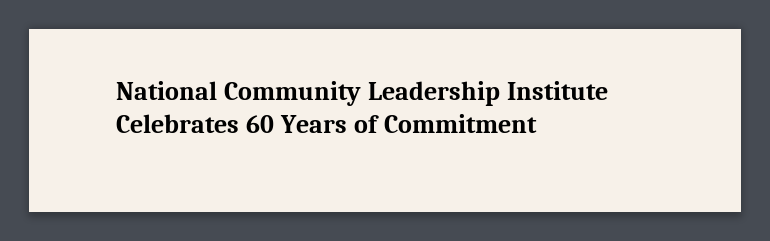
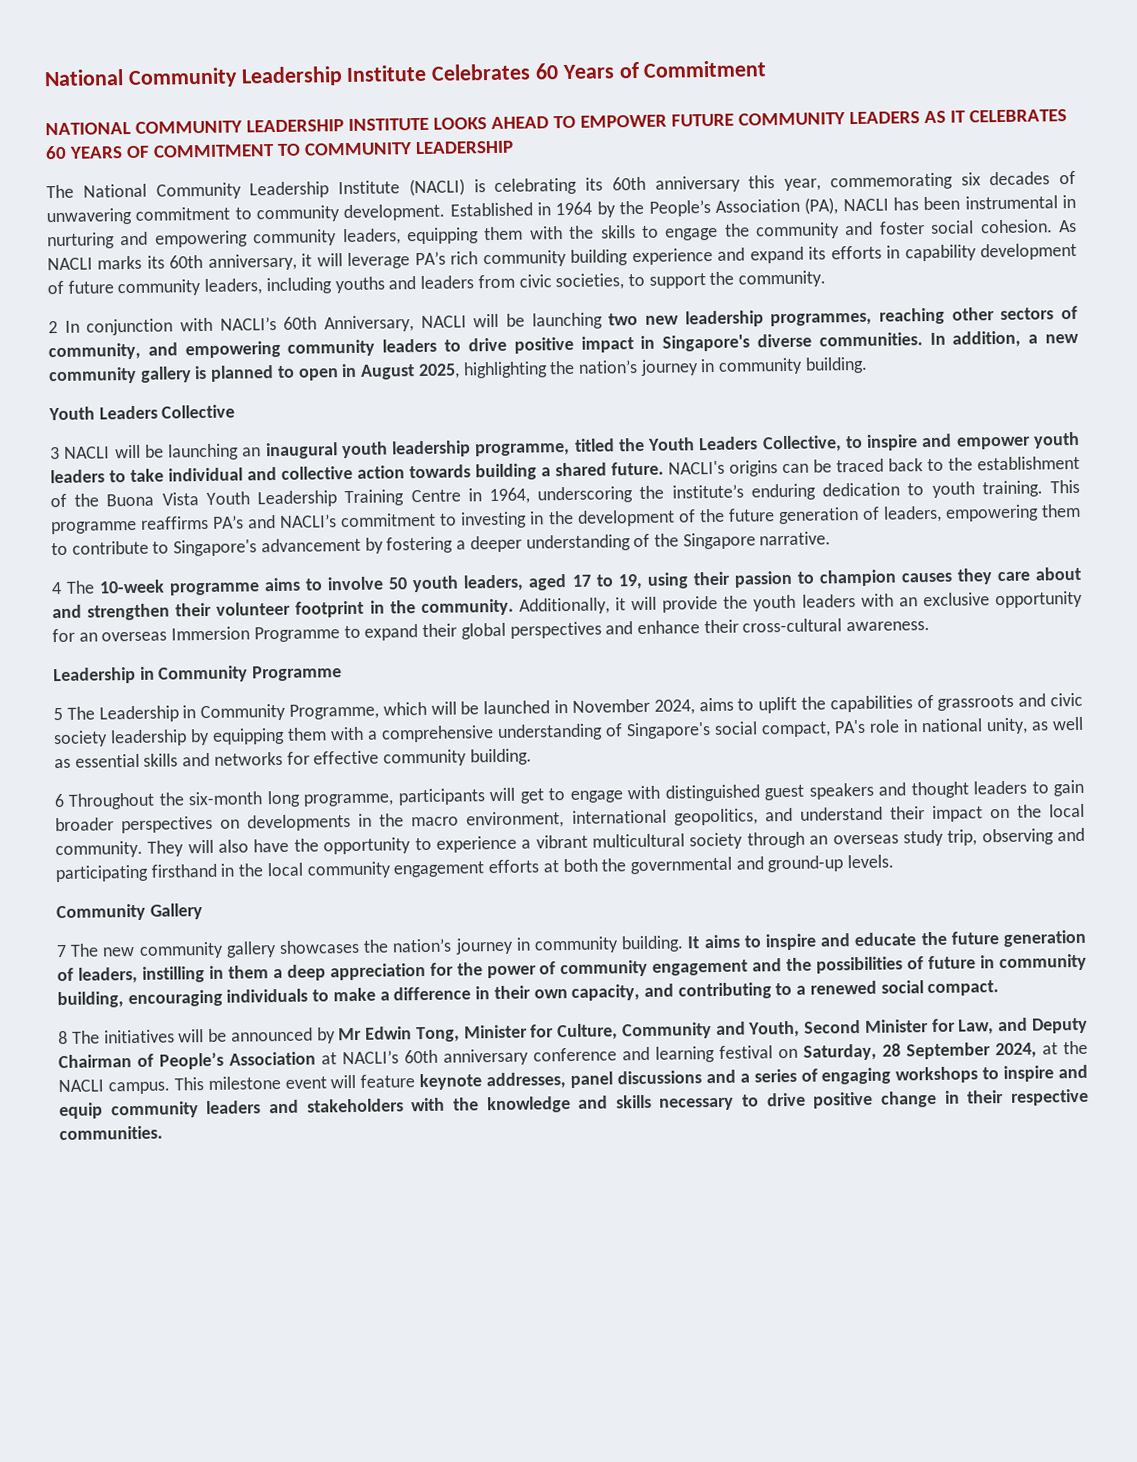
+ NATIONAL COMMUNITY LEADERSHIP INSTITUTE LOOKS AHEAD TO EMPOWER FUTURE COMMUNITY LEADERS AS IT CELEBRATES 60 YEARS OF COMMITMENT TO COMMUNITY LEADERSHIP
+ The National Community Leadership Institute (NACLI) is celebrating its 60th anniversary this year, commemorating six decades of unwavering commitment to community development. Established in 1964 by the People’s Association (PA), NACLI has been instrumental in nurturing and empowering community leaders, equipping them with the skills to engage the community and foster social cohesion. As NACLI marks its 60th anniversary, it will leverage PA’s rich community building experience and expand its efforts in capability development of future community leaders, including youths and leaders from civic societies, to support the community.
+ 2 In conjunction with NACLI’s 60th Anniversary, NACLI will be launching two new leadership programmes, reaching other sectors of community, and empowering community leaders to drive positive impact in Singapore's diverse communities. In addition, a new community gallery is planned to open in August 2025, highlighting the nation’s journey in community building.
+ Youth Leaders Collective
+ 3 NACLI will be launching an inaugural youth leadership programme, titled the Youth Leaders Collective, to inspire and empower youth leaders to take individual and collective action towards building a shared future. NACLI's origins can be traced back to the establishment of the Buona Vista Youth Leadership Training Centre in 1964, underscoring the institute’s enduring dedication to youth training. This programme reaffirms PA’s and NACLI’s commitment to investing in the development of the future generation of leaders, empowering them to contribute to Singapore's advancement by fostering a deeper understanding of the Singapore narrative.
+ 4 The 10-week programme aims to involve 50 youth leaders, aged 17 to 19, using their passion to champion causes they care about and strengthen their volunteer footprint in the community. Additionally, it will provide the youth leaders with an exclusive opportunity for an overseas Immersion Programme to expand their global perspectives and enhance their cross-cultural awareness.
+ Leadership in Community Programme
+ 5 The Leadership in Community Programme, which will be launched in November 2024, aims to uplift the capabilities of grassroots and civic society leadership by equipping them with a comprehensive understanding of Singapore's social compact, PA's role in national unity, as well as essential skills and networks for effective community building.
+ 6 Throughout the six-month long programme, participants will get to engage with distinguished guest speakers and thought leaders to gain broader perspectives on developments in the macro environment, international geopolitics, and understand their impact on the local community. They will also have the opportunity to experience a vibrant multicultural society through an overseas study trip, observing and participating firsthand in the local community engagement efforts at both the governmental and ground-up levels.
+ Community Gallery
+ 7 The new community gallery showcases the nation’s journey in community building. It aims to inspire and educate the future generation of leaders, instilling in them a deep appreciation for the power of community engagement and the possibilities of future in community building, encouraging individuals to make a difference in their own capacity, and contributing to a renewed social compact.
+ 8 The initiatives will be announced by Mr Edwin Tong, Minister for Culture, Community and Youth, Second Minister for Law, and Deputy Chairman of People’s Association at NACLI’s 60th anniversary conference and learning festival on Saturday, 28 September 2024, at the NACLI campus. This milestone event will feature keynote addresses, panel discussions and a series of engaging workshops to inspire and equip community leaders and stakeholders with the knowledge and skills necessary to drive positive change in their respective communities.

